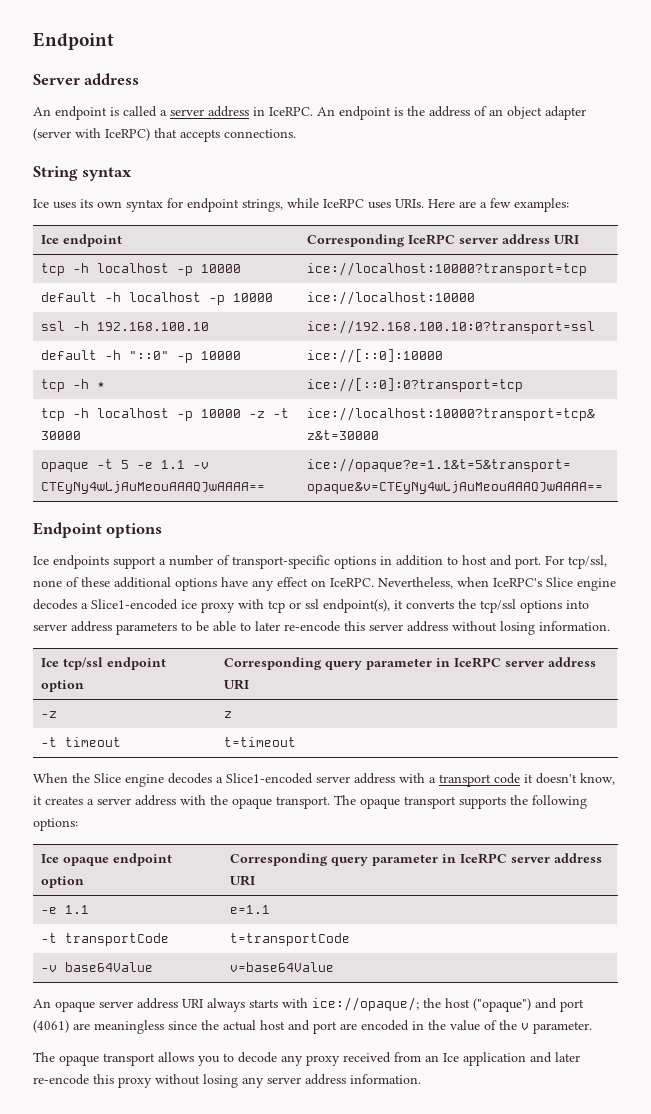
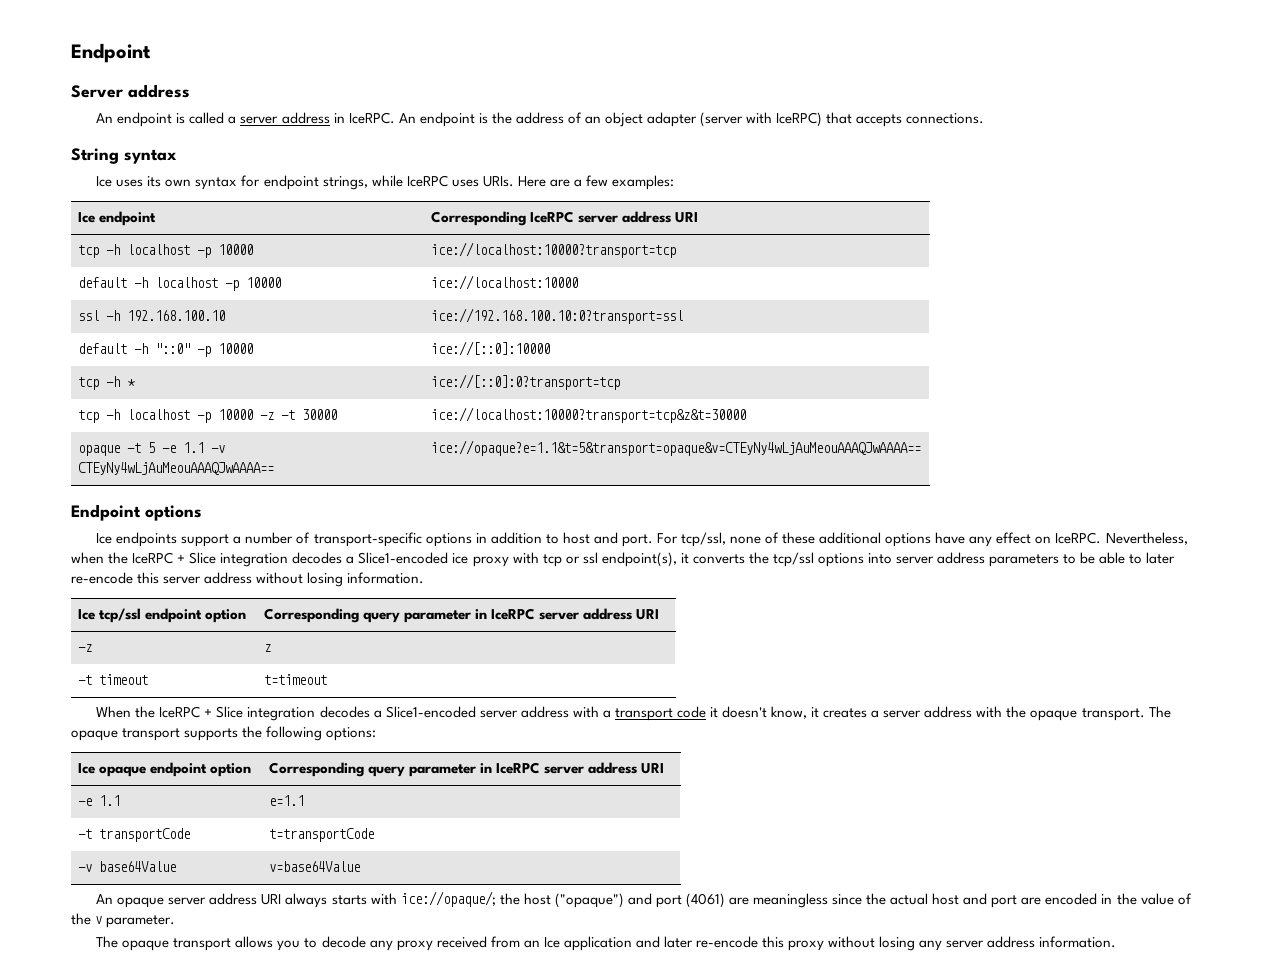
- Nevertheless, when IceRPC's Slice engine decodes a Slice1-encoded ice proxy with tcp or ssl endpoint(s), it converts the tcp/ssl options into server address parameters to be able to later re-encode this server address without losing information.
+ Nevertheless, when the IceRPC + Slice integration decodes a Slice1-encoded ice proxy with tcp or ssl endpoint(s), it converts the tcp/ssl options into server address parameters to be able to later re-encode this server address without losing information.
- When the Slice engine decodes a Slice1-encoded server address with a transport code it doesn't know, it creates a server address with the opaque transport.
+ When the IceRPC + Slice integration decodes a Slice1-encoded server address with a transport code it doesn't know, it creates a server address with the opaque transport.

